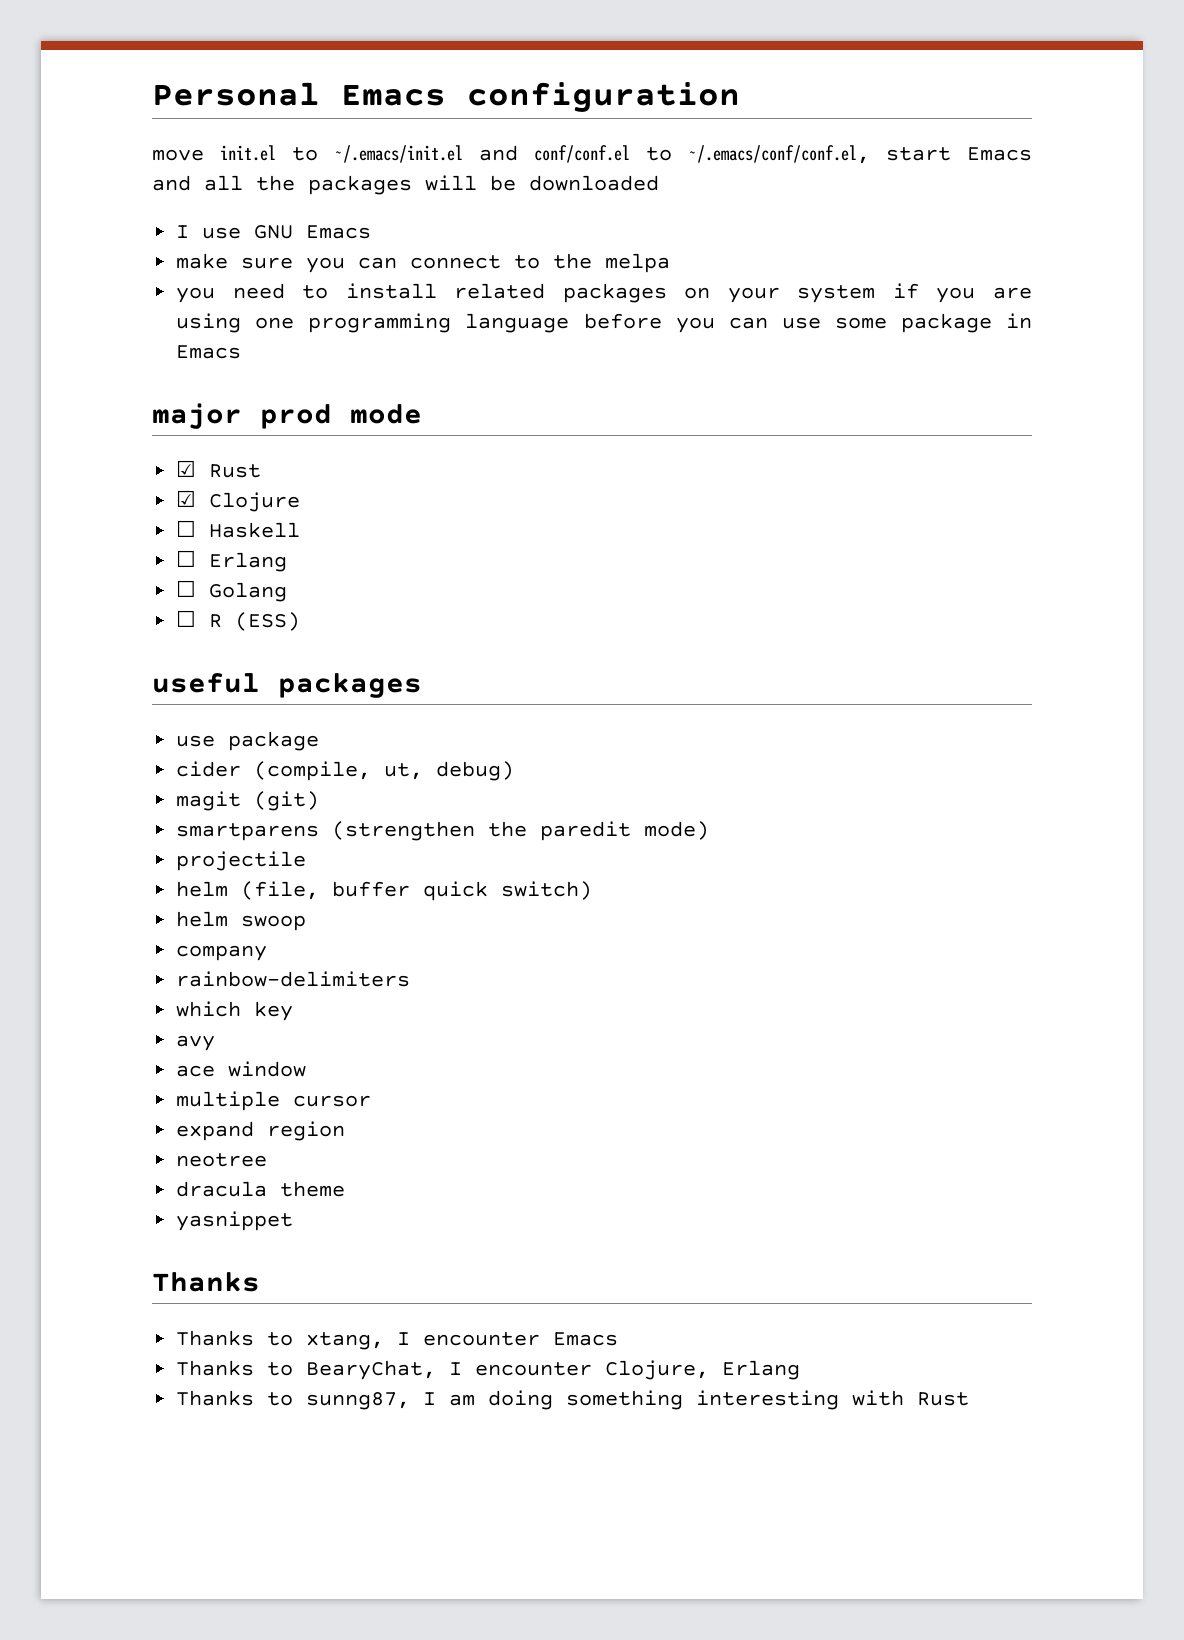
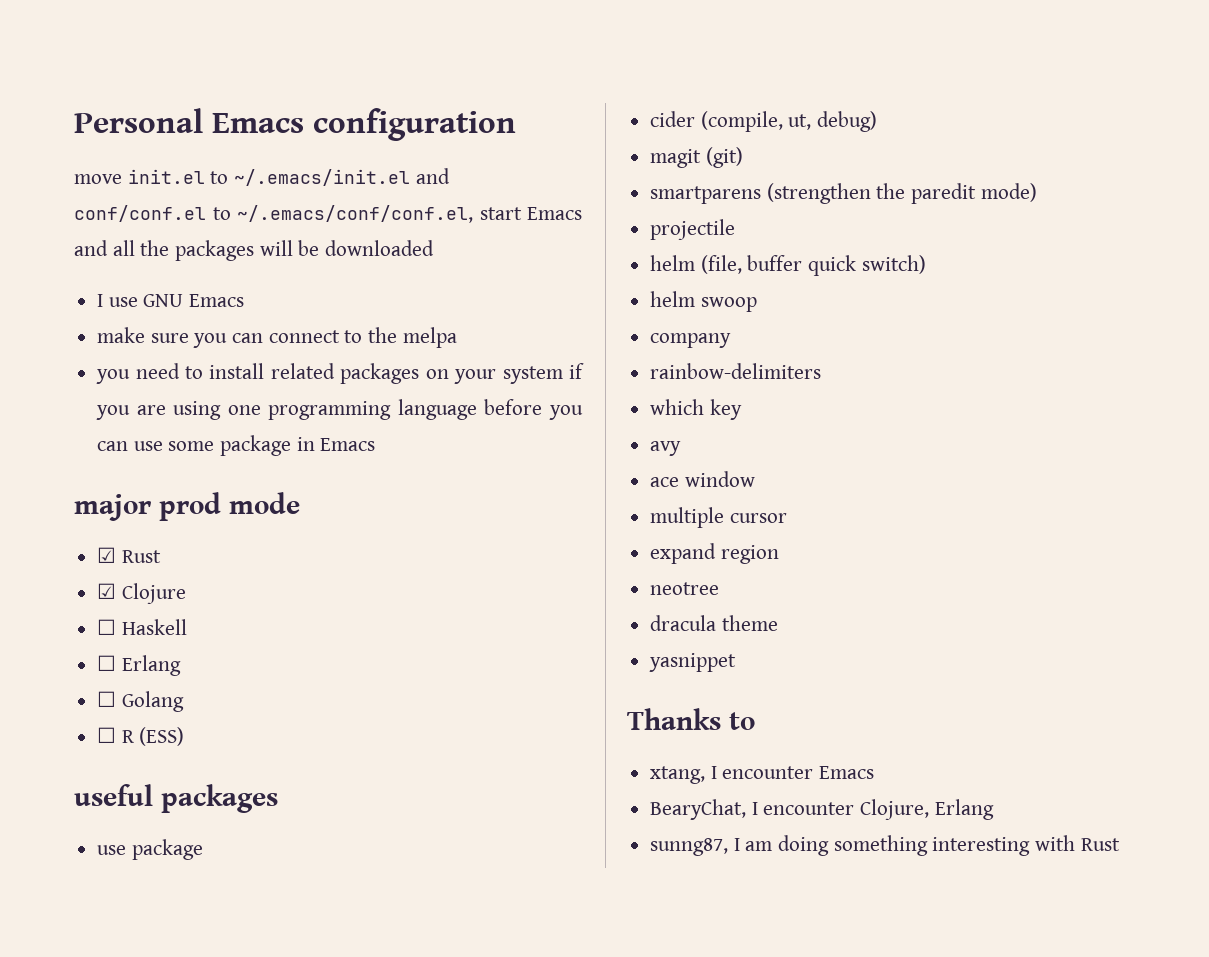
  yasnippet
- Thanks
- Thanks to xtang, I encounter Emacs
+ Thanks to
+ xtang, I encounter Emacs
- Thanks to BearyChat, I encounter Clojure, Erlang
+ BearyChat, I encounter Clojure, Erlang
- Thanks to sunng87, I am doing something interesting with Rust
+ sunng87, I am doing something interesting with Rust

